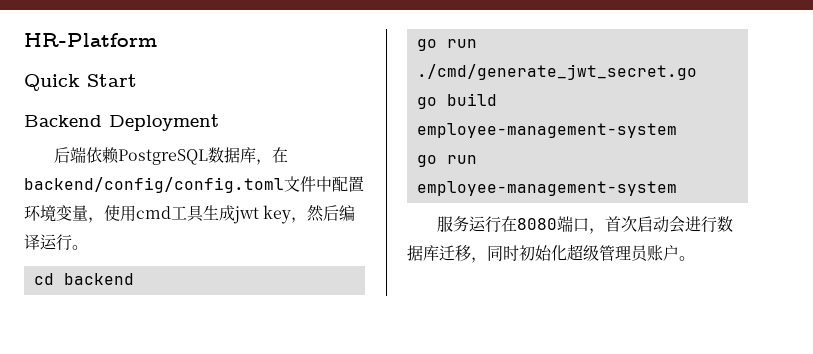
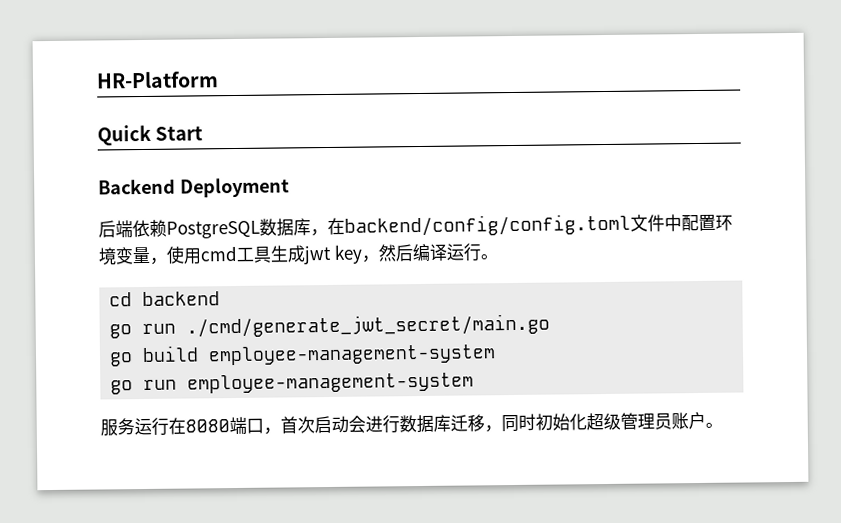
- go run ./cmd/generate_jwt_secret.go
+ go run ./cmd/generate_jwt_secret/main.go

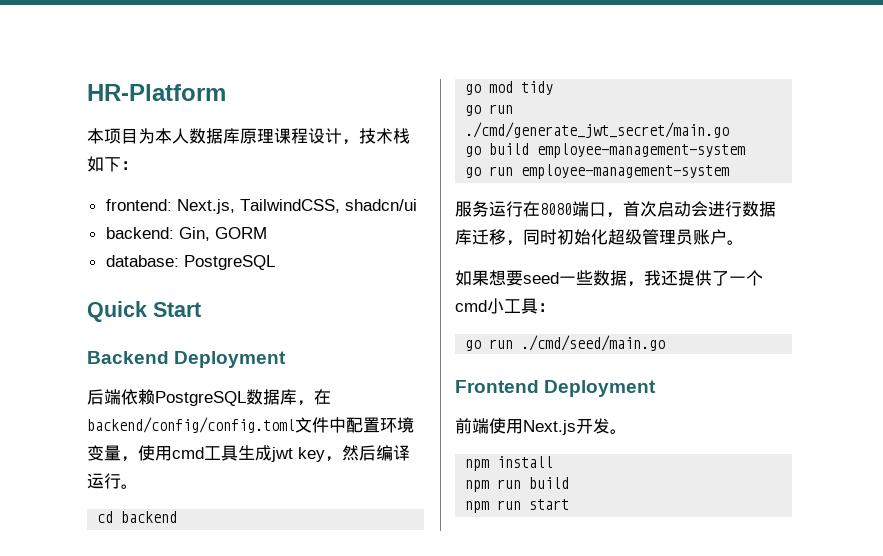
+ 本项目为本人数据库原理课程设计，技术栈如下：
+ frontend: Next.js, TailwindCSS, shadcn/ui
+ backend: Gin, GORM
+ database: PostgreSQL
+ go mod tidy
+ 如果想要seed一些数据，我还提供了一个cmd小工具：
+ go run ./cmd/seed/main.go
+ Frontend Deployment
+ 前端使用Next.js开发。
+ npm install
+ npm run build
+ npm run start

